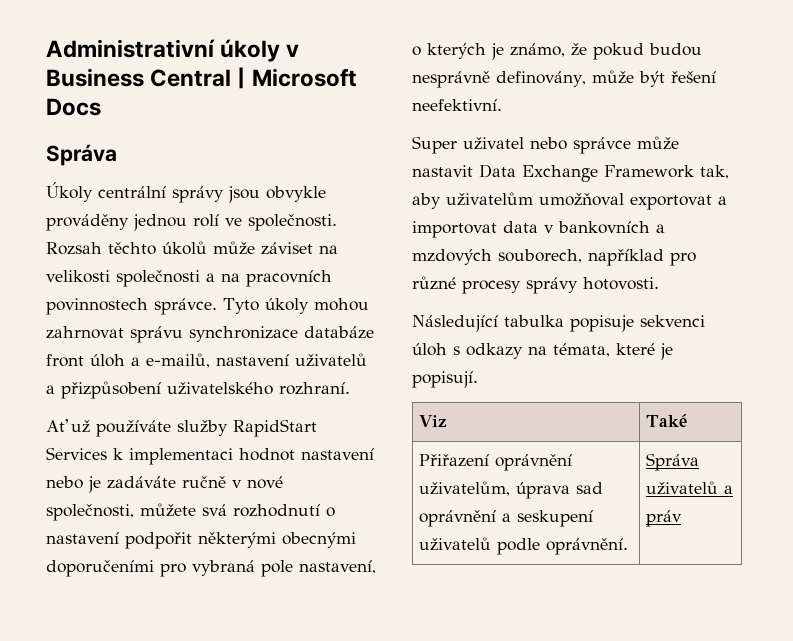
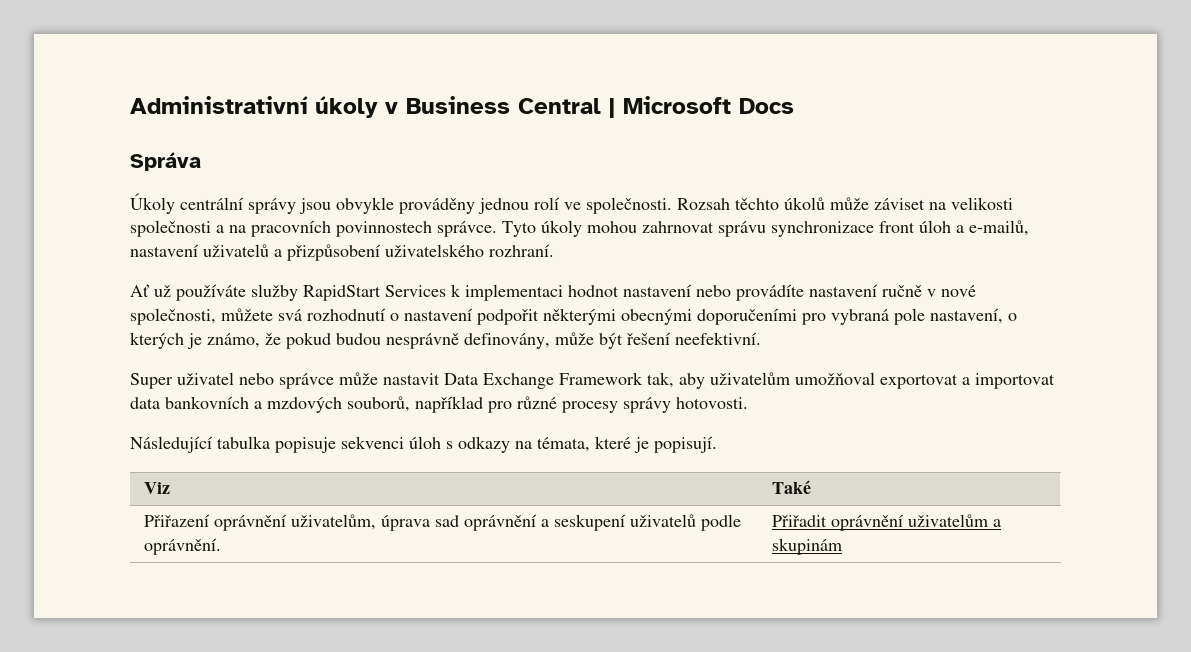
- Tyto úkoly mohou zahrnovat správu synchronizace databáze front úloh a e-mailů, nastavení uživatelů a přizpůsobení uživatelského rozhraní.
+ Tyto úkoly mohou zahrnovat správu synchronizace front úloh a e-mailů, nastavení uživatelů a přizpůsobení uživatelského rozhraní.
- Ať už používáte služby RapidStart Services k implementaci hodnot nastavení nebo je zadáváte ručně v nové společnosti, můžete svá rozhodnutí o nastavení podpořit některými obecnými doporučeními pro vybraná pole nastavení, o kterých je známo, že pokud budou nesprávně definovány, může být řešení neefektivní.
+ Ať už používáte služby RapidStart Services k implementaci hodnot nastavení nebo provádíte nastavení ručně v nové společnosti, můžete svá rozhodnutí o nastavení podpořit některými obecnými doporučeními pro vybraná pole nastavení, o kterých je známo, že pokud budou nesprávně definovány, může být řešení neefektivní.
- Super uživatel nebo správce může nastavit Data Exchange Framework tak, aby uživatelům umožňoval exportovat a importovat data v bankovních a mzdových souborech, například pro různé procesy správy hotovosti.
+ Super uživatel nebo správce může nastavit Data Exchange Framework tak, aby uživatelům umožňoval exportovat a importovat data bankovních a mzdových souborů, například pro různé procesy správy hotovosti.
- Přiřazení oprávnění uživatelům, úprava sad oprávnění a seskupení uživatelů podle oprávnění. | Správa uživatelů a práv
+ Přiřazení oprávnění uživatelům, úprava sad oprávnění a seskupení uživatelů podle oprávnění. | Přiřadit oprávnění uživatelům a skupinám

